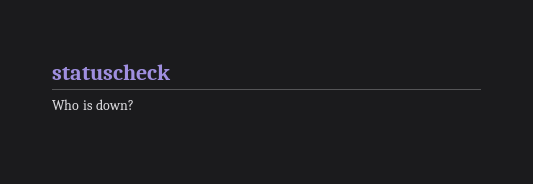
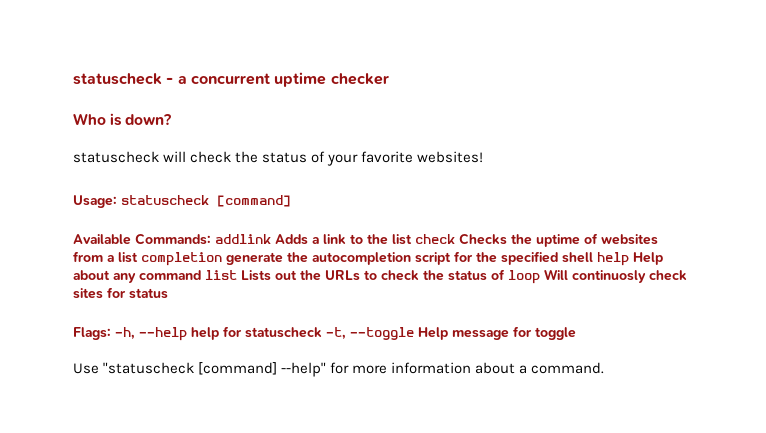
- statuscheck
+ statuscheck - a concurrent uptime checker
  Who is down?
+ statuscheck will check the status of your favorite websites!
+ Usage: statuscheck [command]
+ Available Commands: addlink Adds a link to the list check Checks the uptime of websites from a list completion generate the autocompletion script for the specified shell help Help about any command list Lists out the URLs to check the status of loop Will continuosly check sites for status
+ Flags: -h, --help help for statuscheck -t, --toggle Help message for toggle
+ Use "statuscheck [command] --help" for more information about a command.

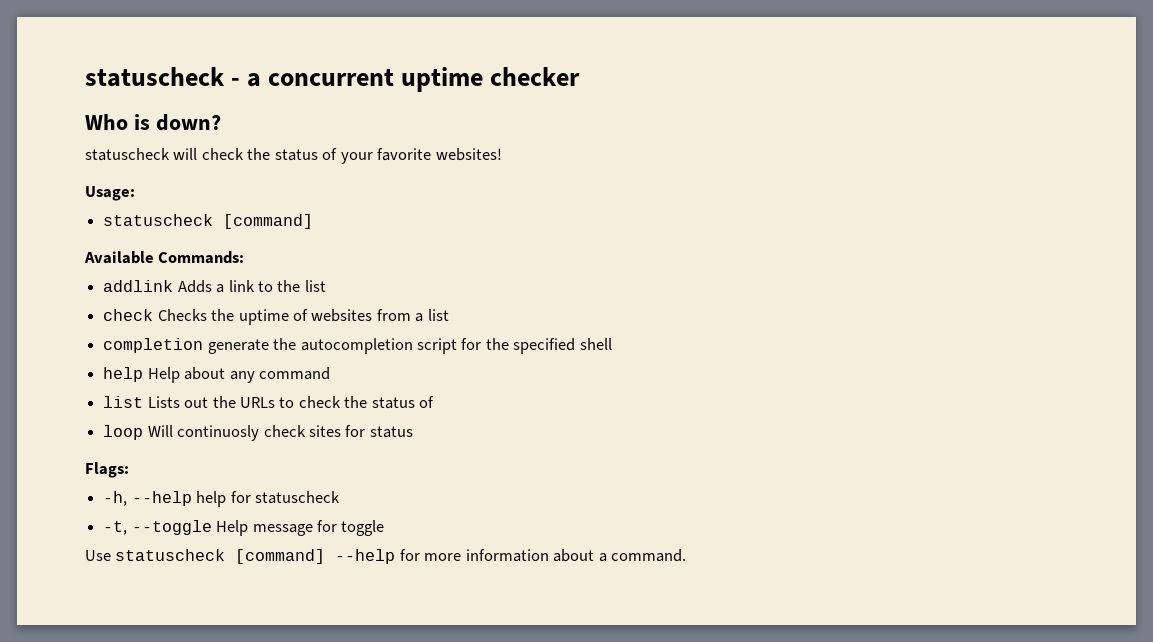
- Usage: statuscheck [command]
+ Usage:
+ statuscheck [command]
- Available Commands: addlink Adds a link to the list check Checks the uptime of websites from a list completion generate the autocompletion script for the specified shell help Help about any command list Lists out the URLs to check the status of loop Will continuosly check sites for status
+ Available Commands:
+ addlink Adds a link to the list
+ check Checks the uptime of websites from a list
+ completion generate the autocompletion script for the specified shell
+ help Help about any command
+ list Lists out the URLs to check the status of
+ loop Will continuosly check sites for status
- Flags: -h, --help help for statuscheck -t, --toggle Help message for toggle
+ Flags:
+ -h, --help help for statuscheck
+ -t, --toggle Help message for toggle
- Use "statuscheck [command] --help" for more information about a command.
+ Use statuscheck [command] --help for more information about a command.

